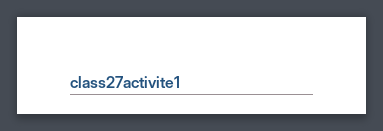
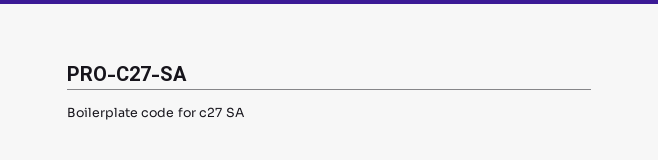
- class27activite1
+ PRO-C27-SA
+ Boilerplate code for c27 SA

